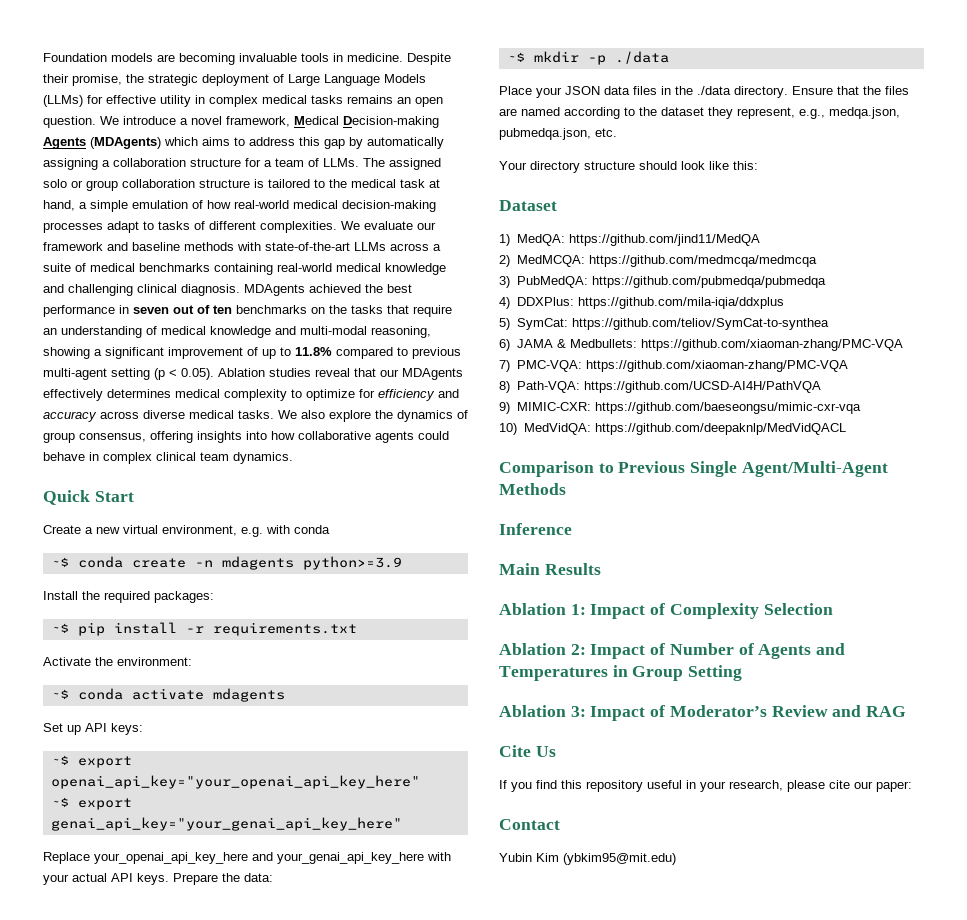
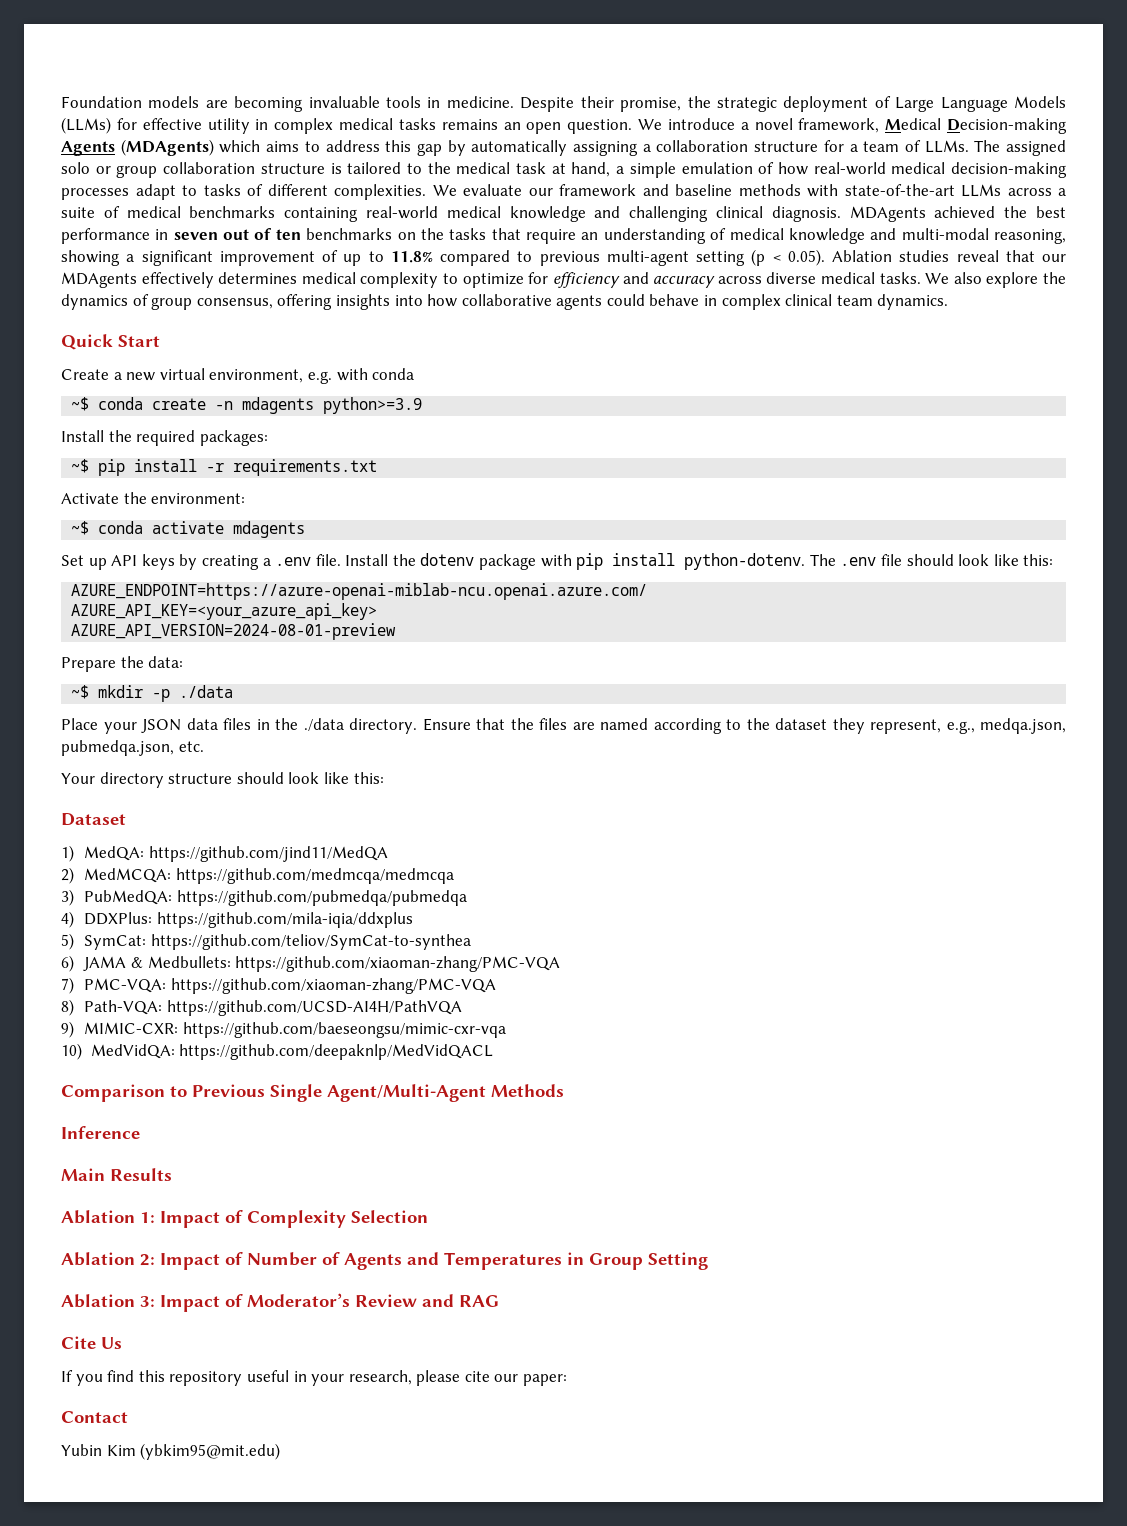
- Set up API keys:
- ~$ export openai_api_key="your_openai_api_key_here"
- ~$ export genai_api_key="your_genai_api_key_here"
- Replace your_openai_api_key_here and your_genai_api_key_here with your actual API keys. Prepare the data:
+ Set up API keys by creating a .env file. Install the dotenv package with pip install python-dotenv. The .env file should look like this:
+ AZURE_ENDPOINT=https://azure-openai-miblab-ncu.openai.azure.com/
+ AZURE_API_KEY=<your_azure_api_key>
+ AZURE_API_VERSION=2024-08-01-preview
+ Prepare the data:

